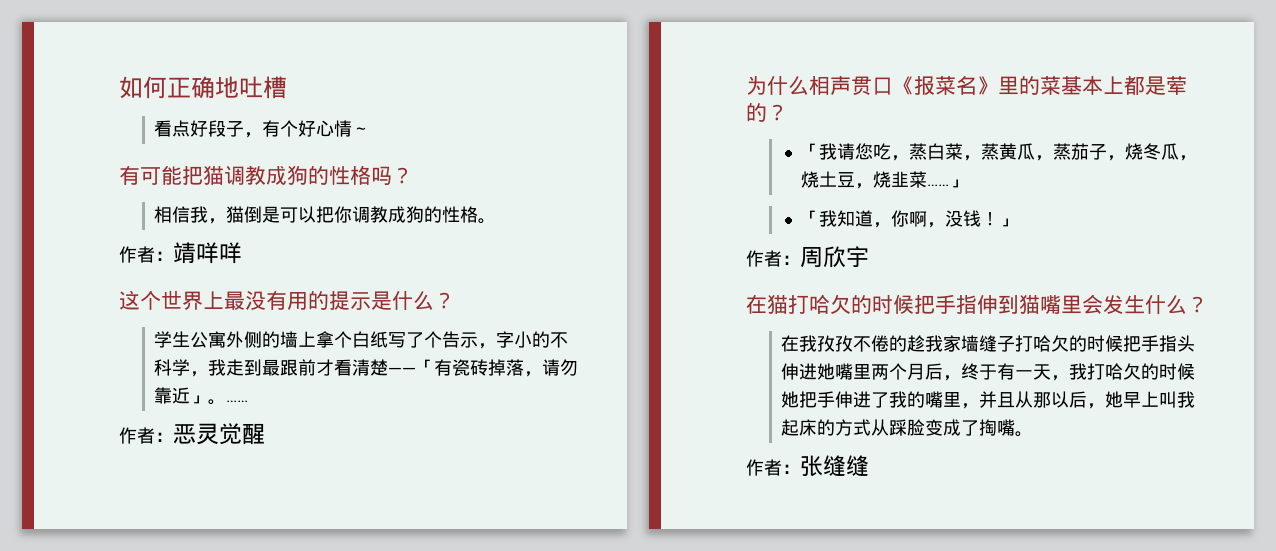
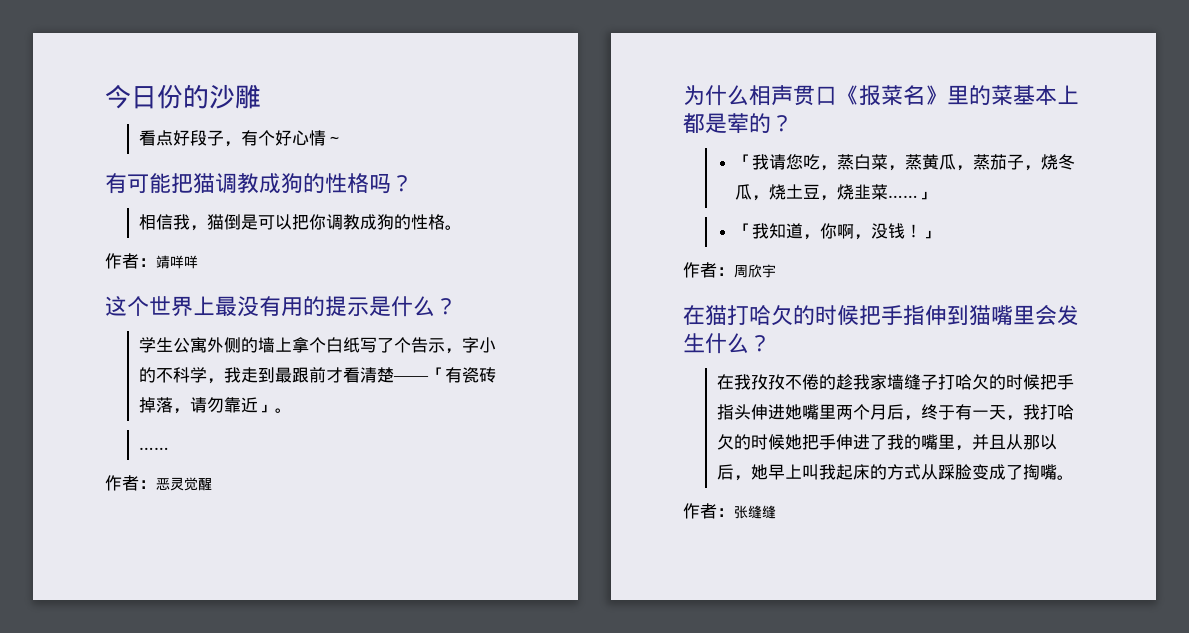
- 如何正确地吐槽
+ 今日份的沙雕
- 学生公寓外侧的墙上拿个白纸写了个告示，字小的不科学，我走到最跟前才看清楚——「有瓷砖掉落，请勿靠近」。……
+ 学生公寓外侧的墙上拿个白纸写了个告示，字小的不科学，我走到最跟前才看清楚——「有瓷砖掉落，请勿靠近」。
+ ……

